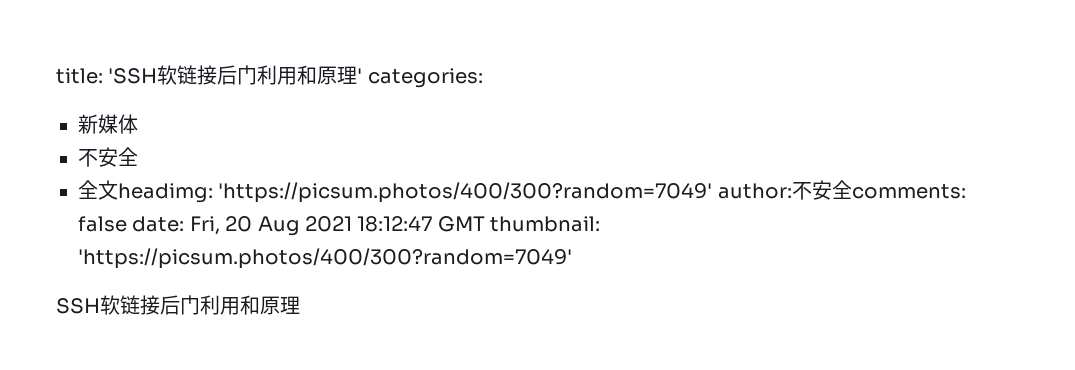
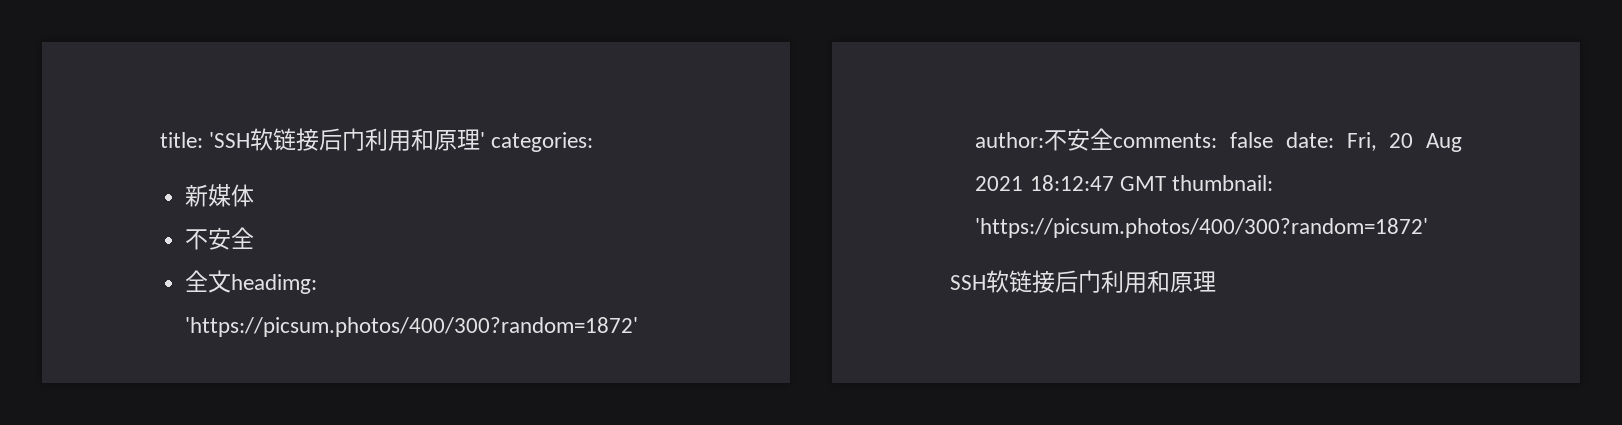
- 全文headimg: 'https://picsum.photos/400/300?random=7049' author:不安全comments: false date: Fri, 20 Aug 2021 18:12:47 GMT thumbnail: 'https://picsum.photos/400/300?random=7049'
+ 全文headimg: 'https://picsum.photos/400/300?random=1872' author:不安全comments: false date: Fri, 20 Aug 2021 18:12:47 GMT thumbnail: 'https://picsum.photos/400/300?random=1872'

